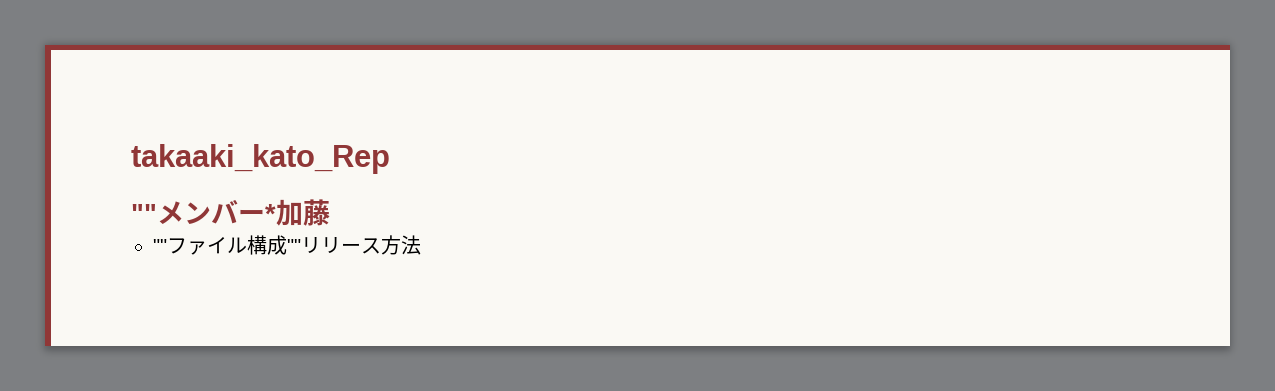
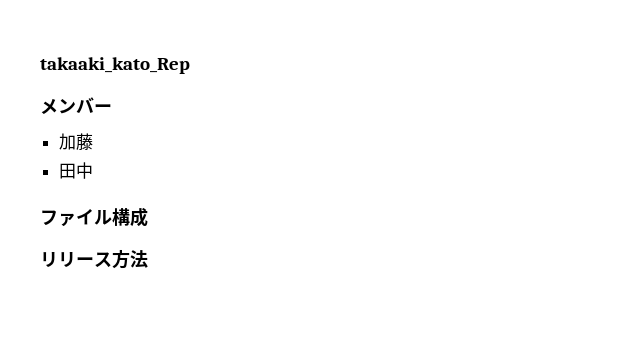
- ""メンバー*加藤
+ メンバー
+ 加藤
- ""ファイル構成""リリース方法
+ 田中
+ ファイル構成
+ リリース方法

